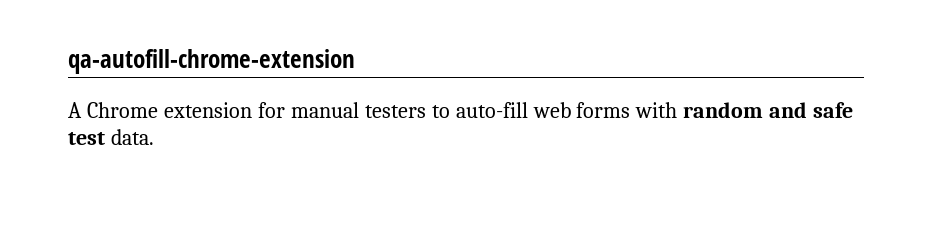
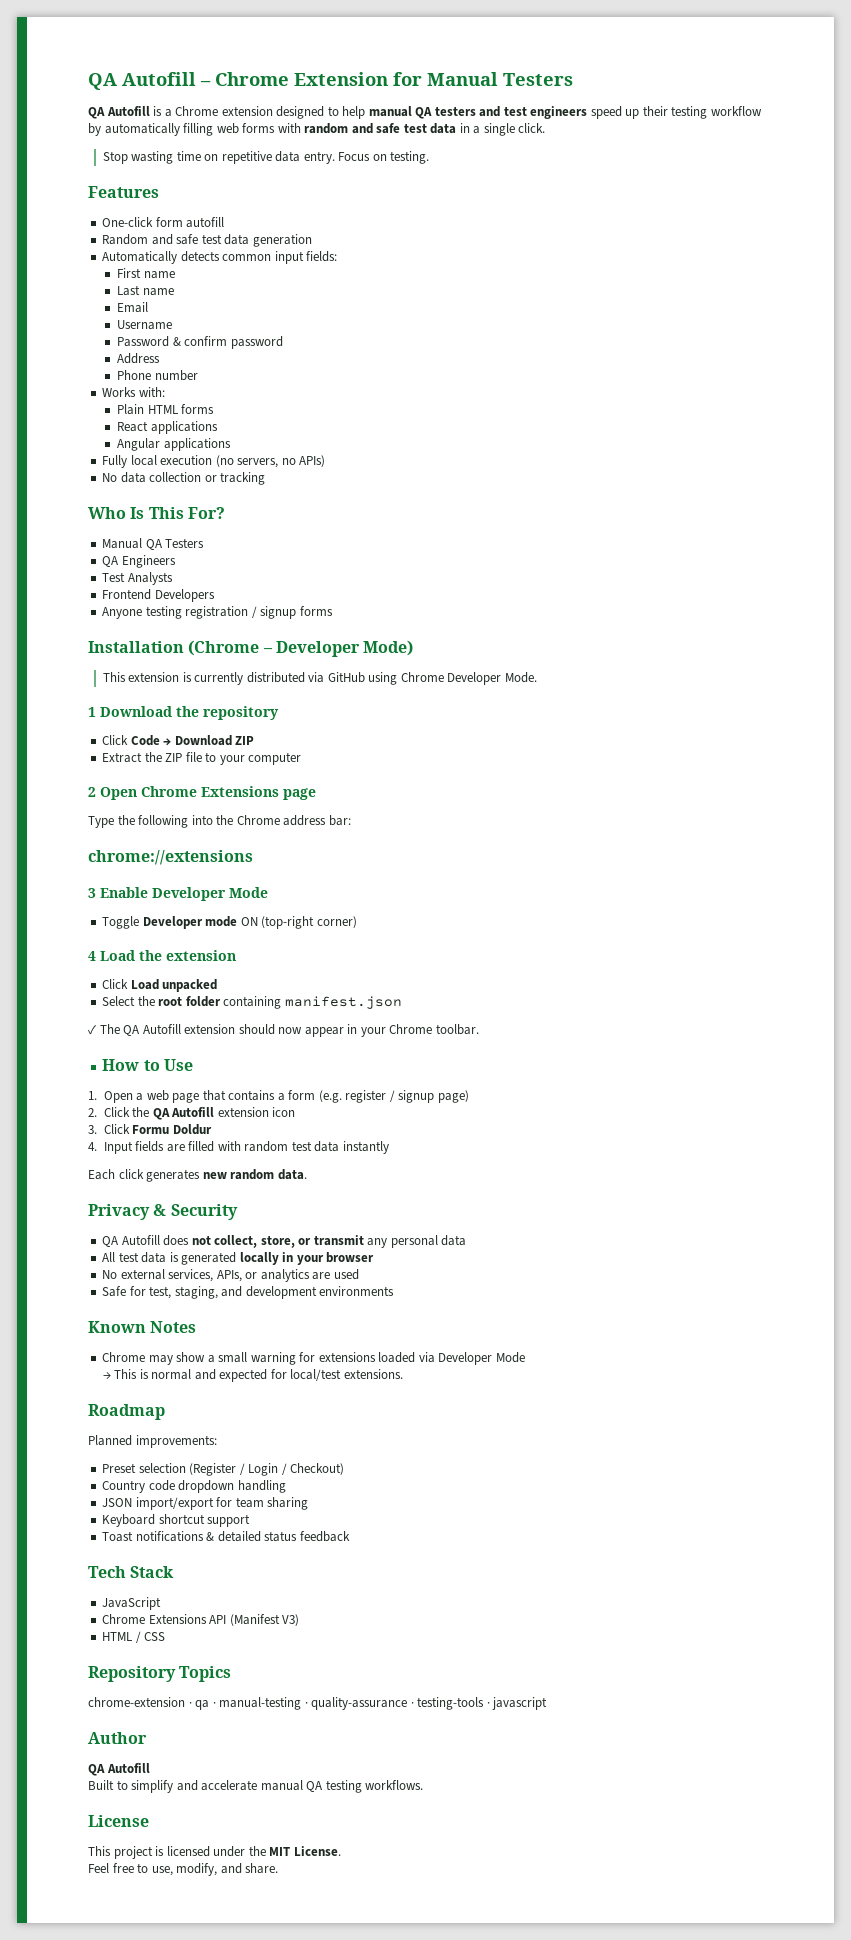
- qa-autofill-chrome-extension
- A Chrome extension for manual testers to auto-fill web forms with random and safe test data.
+ QA Autofill – Chrome Extension for Manual Testers
+ QA Autofill is a Chrome extension designed to help manual QA testers and test engineers speed up their testing workflow by automatically filling web forms with random and safe test data in a single click.
+ Stop wasting time on repetitive data entry. Focus on testing.
+ Features
+ One-click form autofill
+ Random and safe test data generation
+ Automatically detects common input fields:
+ First name
+ Last name
+ Email
+ Username
+ Password & confirm password
+ Address
+ Phone number
+ Works with:
+ Plain HTML forms
+ React applications
+ Angular applications
+ Fully local execution (no servers, no APIs)
+ No data collection or tracking
+ Who Is This For?
+ Manual QA Testers
+ QA Engineers
+ Test Analysts
+ Frontend Developers
+ Anyone testing registration / signup forms
+ Installation (Chrome – Developer Mode)
+ This extension is currently distributed via GitHub using Chrome Developer Mode.
+ 1 Download the repository
+ Click Code → Download ZIP
+ Extract the ZIP file to your computer
+ 2 Open Chrome Extensions page
+ Type the following into the Chrome address bar:
+ chrome://extensions
+ 3 Enable Developer Mode
+ Toggle Developer mode ON (top-right corner)
+ 4 Load the extension
+ Click Load unpacked
+ Select the root folder containing manifest.json
+ ✓ The QA Autofill extension should now appear in your Chrome toolbar.
+ How to Use
+ 1. Open a web page that contains a form (e.g. register / signup page)
+ 2. Click the QA Autofill extension icon
+ 3. Click Formu Doldur
+ 4. Input fields are filled with random test data instantly
+ Each click generates new random data.
+ Privacy & Security
+ QA Autofill does not collect, store, or transmit any personal data
+ All test data is generated locally in your browser
+ No external services, APIs, or analytics are used
+ Safe for test, staging, and development environments
+ Known Notes
+ Chrome may show a small warning for extensions loaded via Developer Mode
+ → This is normal and expected for local/test extensions.
+ Roadmap
+ Planned improvements:
+ Preset selection (Register / Login / Checkout)
+ Country code dropdown handling
+ JSON import/export for team sharing
+ Keyboard shortcut support
+ Toast notifications & detailed status feedback
+ Tech Stack
+ JavaScript
+ Chrome Extensions API (Manifest V3)
+ HTML / CSS
+ Repository Topics
+ chrome-extension · qa · manual-testing · quality-assurance · testing-tools · javascript
+ Author
+ QA Autofill
+ Built to simplify and accelerate manual QA testing workflows.
+ License
+ This project is licensed under the MIT License.
+ Feel free to use, modify, and share.

